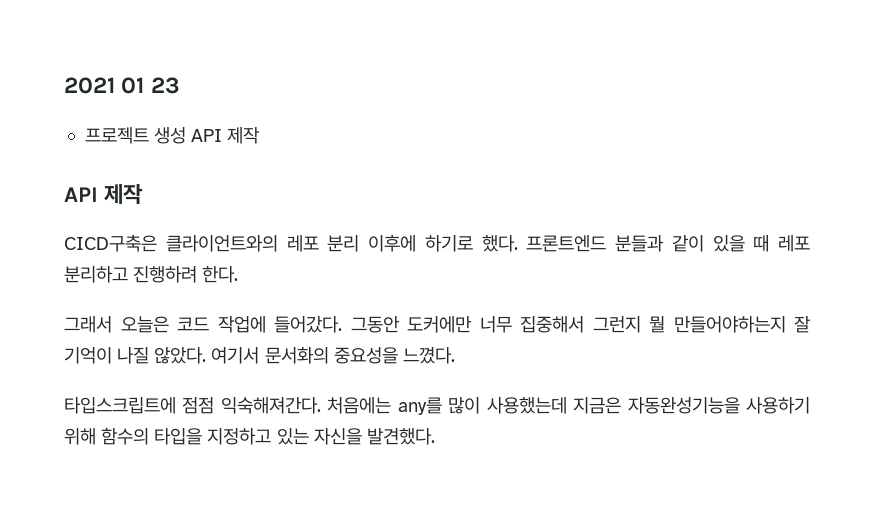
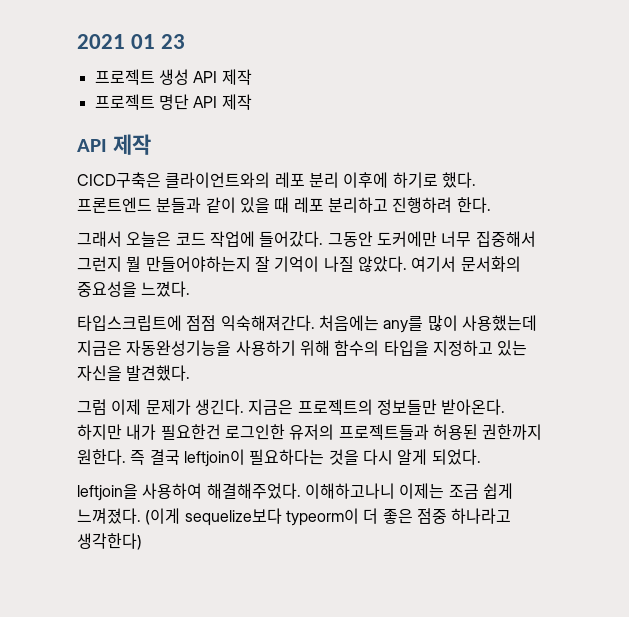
+ 프로젝트 명단 API 제작
+ 그럼 이제 문제가 생긴다. 지금은 프로젝트의 정보들만 받아온다. 하지만 내가 필요한건 로그인한 유저의 프로젝트들과 허용된 권한까지 원한다. 즉 결국 leftjoin이 필요하다는 것을 다시 알게 되었다.
+ leftjoin을 사용하여 해결해주었다. 이해하고나니 이제는 조금 쉽게 느껴졌다. (이게 sequelize보다 typeorm이 더 좋은 점중 하나라고 생각한다)

